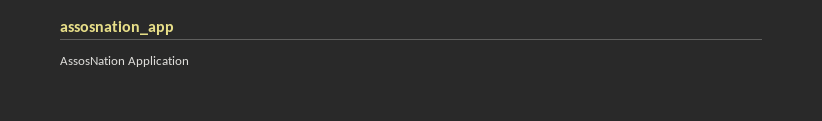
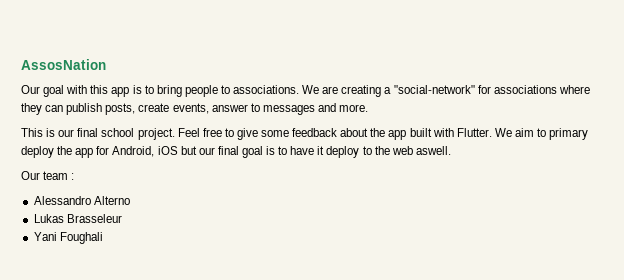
- assosnation_app
- AssosNation Application
+ AssosNation
+ Our goal with this app is to bring people to associations. We are creating a "social-network" for associations where they can publish posts, create events, answer to messages and more.
+ This is our final school project. Feel free to give some feedback about the app built with Flutter. We aim to primary deploy the app for Android, iOS but our final goal is to have it deploy to the web aswell.
+ Our team :
+ Alessandro Alterno
+ Lukas Brasseleur
+ Yani Foughali

